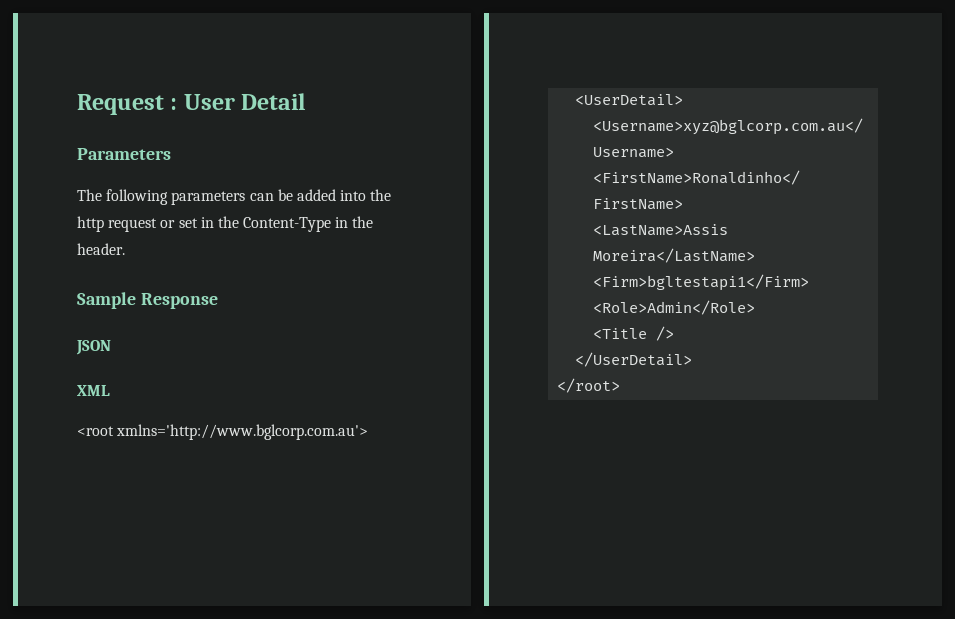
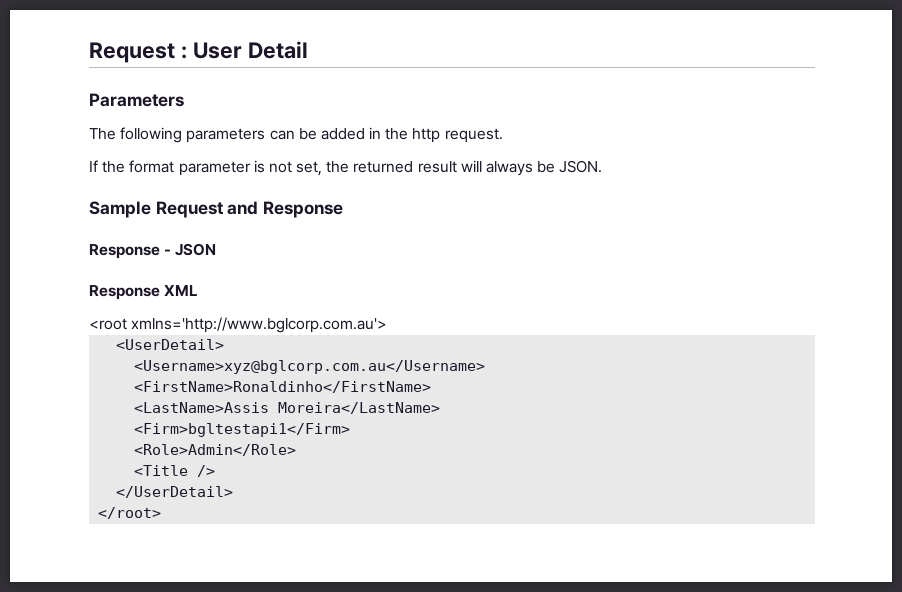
- The following parameters can be added into the http request or set in the Content-Type in the header.
+ The following parameters can be added in the http request.
+ If the format parameter is not set, the returned result will always be JSON.
- Sample Response
+ Sample Request and Response
- JSON
+ Response - JSON
- XML
+ Response XML

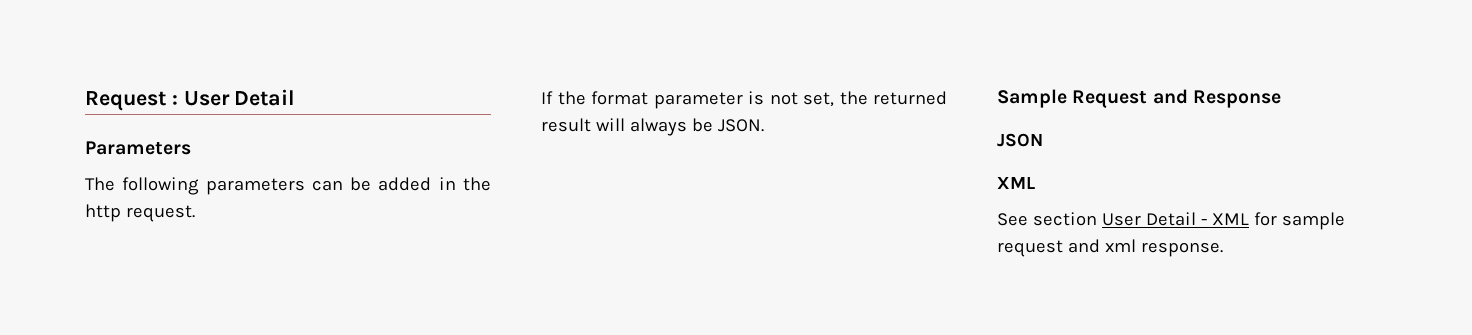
- Response - JSON
- Response XML
+ JSON
+ XML
- <root xmlns='http://www.bglcorp.com.au'>
- <UserDetail>
- <Username>xyz@bglcorp.com.au</Username>
- <FirstName>Ronaldinho</FirstName>
- <LastName>Assis Moreira</LastName>
- <Firm>bgltestapi1</Firm>
- <Role>Admin</Role>
- <Title />
- </UserDetail>
- </root>
+ See section User Detail - XML for sample request and xml response.

